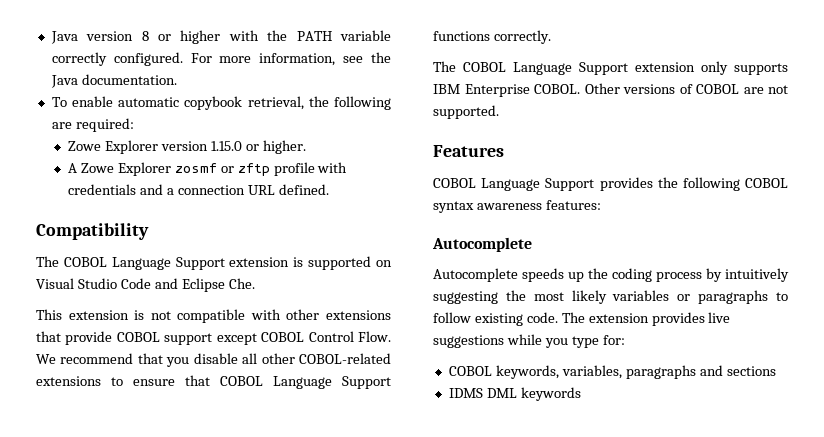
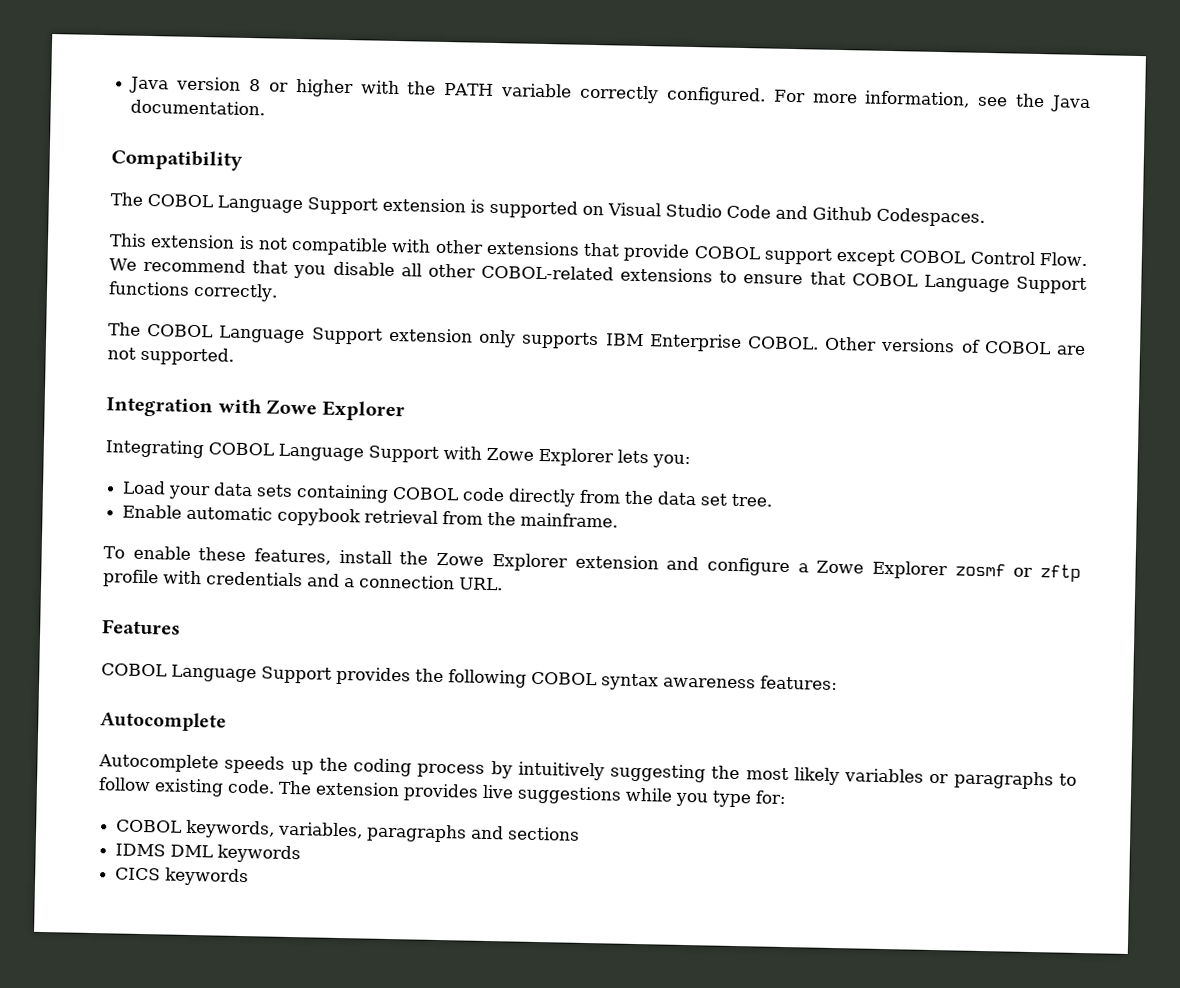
- To enable automatic copybook retrieval, the following are required:
- Zowe Explorer version 1.15.0 or higher.
- A Zowe Explorer zosmf or zftp profile with credentials and a connection URL defined.
- The COBOL Language Support extension is supported on Visual Studio Code and Eclipse Che.
+ The COBOL Language Support extension is supported on Visual Studio Code and Github Codespaces.
+ Integration with Zowe Explorer
+ Integrating COBOL Language Support with Zowe Explorer lets you:
+ Load your data sets containing COBOL code directly from the data set tree.
+ Enable automatic copybook retrieval from the mainframe.
+ To enable these features, install the Zowe Explorer extension and configure a Zowe Explorer zosmf or zftp profile with credentials and a connection URL.
+ CICS keywords

